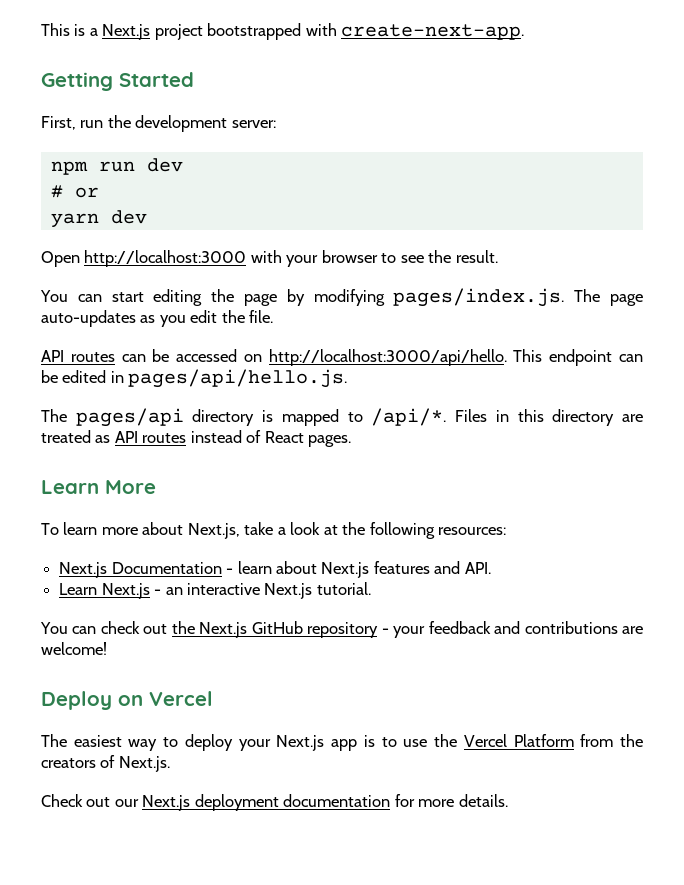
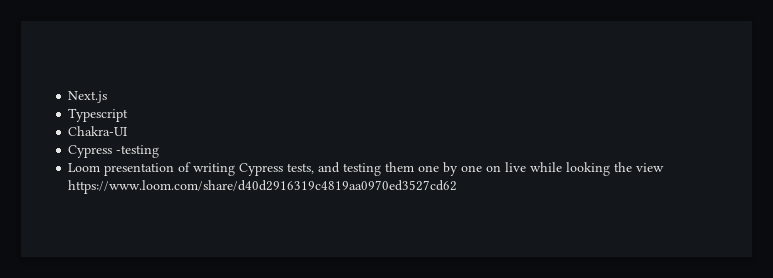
- This is a Next.js project bootstrapped with create-next-app.
- Getting Started
- First, run the development server:
- npm run dev
- # or
- yarn dev
- Open http://localhost:3000 with your browser to see the result.
- You can start editing the page by modifying pages/index.js. The page auto-updates as you edit the file.
- API routes can be accessed on http://localhost:3000/api/hello. This endpoint can be edited in pages/api/hello.js.
- The pages/api directory is mapped to /api/*. Files in this directory are treated as API routes instead of React pages.
- Learn More
- To learn more about Next.js, take a look at the following resources:
- Next.js Documentation - learn about Next.js features and API.
- Learn Next.js - an interactive Next.js tutorial.
- You can check out the Next.js GitHub repository - your feedback and contributions are welcome!
- Deploy on Vercel
- The easiest way to deploy your Next.js app is to use the Vercel Platform from the creators of Next.js.
- Check out our Next.js deployment documentation for more details.
+ Next.js
+ Typescript
+ Chakra-UI
+ Cypress -testing
+ Loom presentation of writing Cypress tests, and testing them one by one on live while looking the view https://www.loom.com/share/d40d2916319c4819aa0970ed3527cd62

